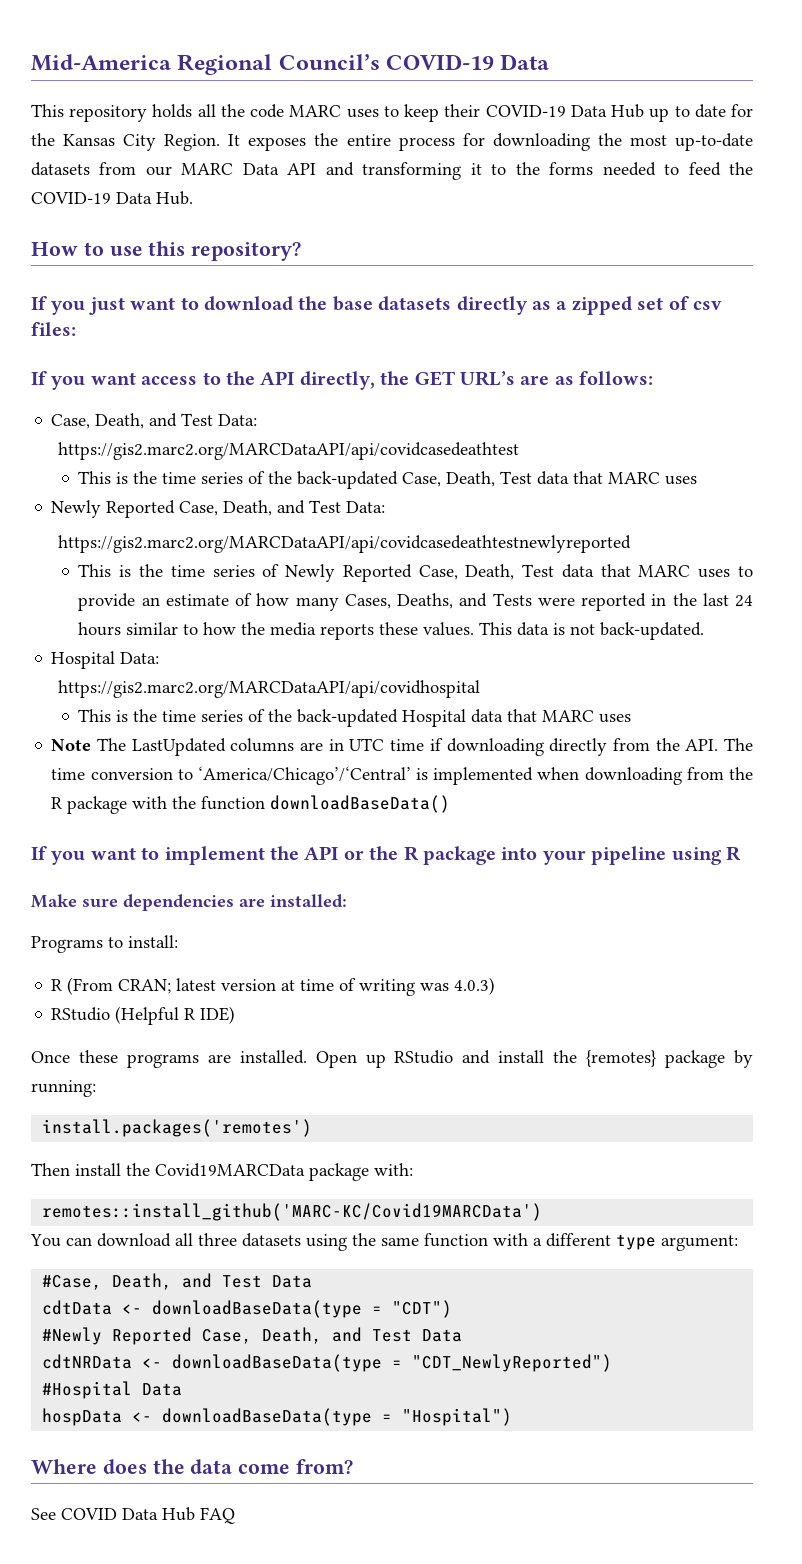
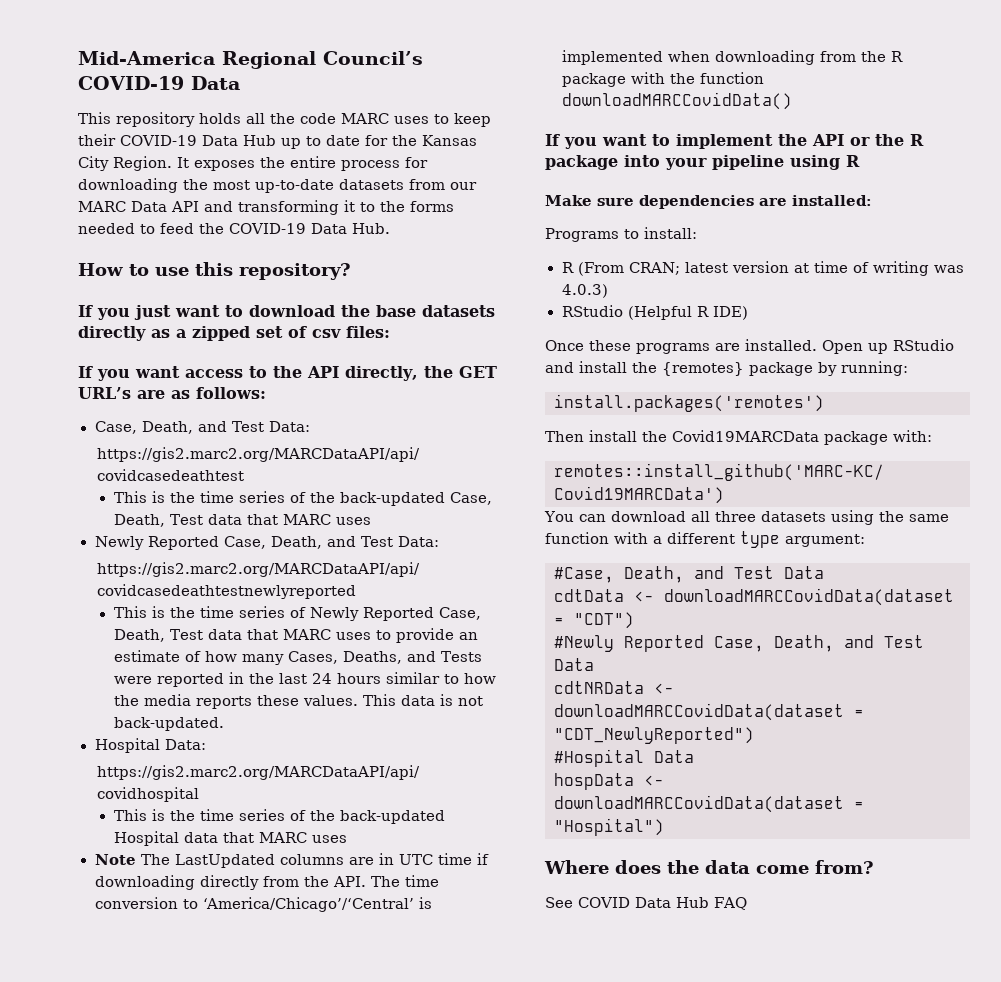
- Note The LastUpdated columns are in UTC time if downloading directly from the API. The time conversion to ‘America/Chicago’/‘Central’ is implemented when downloading from the R package with the function downloadBaseData()
+ Note The LastUpdated columns are in UTC time if downloading directly from the API. The time conversion to ‘America/Chicago’/‘Central’ is implemented when downloading from the R package with the function downloadMARCCovidData()
- cdtData <- downloadBaseData(type = "CDT")
+ cdtData <- downloadMARCCovidData(dataset = "CDT")
- cdtNRData <- downloadBaseData(type = "CDT_NewlyReported")
+ cdtNRData <- downloadMARCCovidData(dataset = "CDT_NewlyReported")
- hospData <- downloadBaseData(type = "Hospital")
+ hospData <- downloadMARCCovidData(dataset = "Hospital")

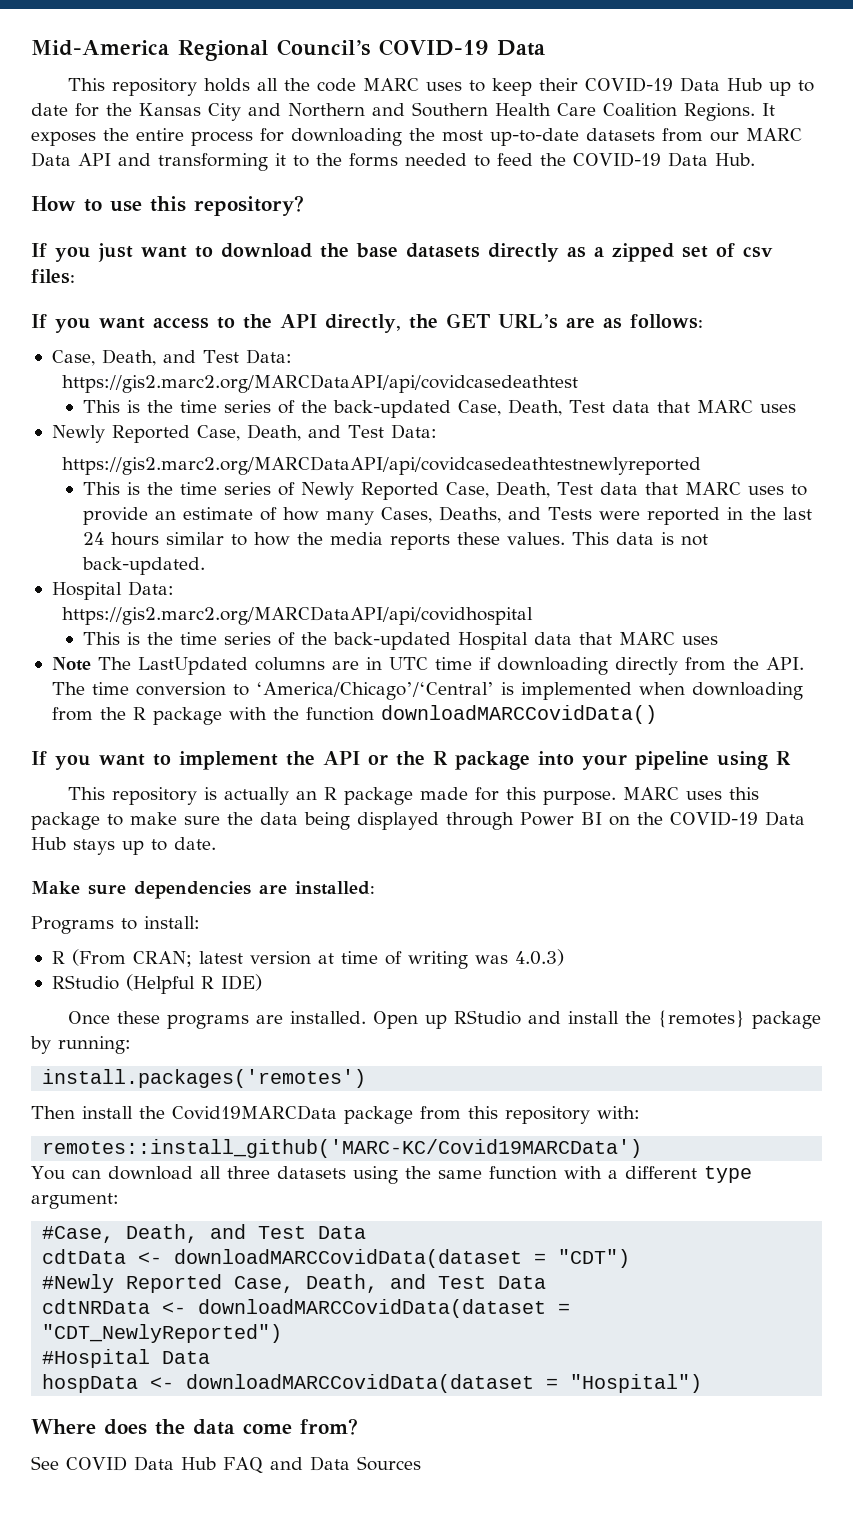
- This repository holds all the code MARC uses to keep their COVID-19 Data Hub up to date for the Kansas City Region.
+ This repository holds all the code MARC uses to keep their COVID-19 Data Hub up to date for the Kansas City and Northern and Southern Health Care Coalition Regions.
+ This repository is actually an R package made for this purpose. MARC uses this package to make sure the data being displayed through Power BI on the COVID-19 Data Hub stays up to date.
- Then install the Covid19MARCData package with:
+ Then install the Covid19MARCData package from this repository with:
- See COVID Data Hub FAQ
+ See COVID Data Hub FAQ and Data Sources

